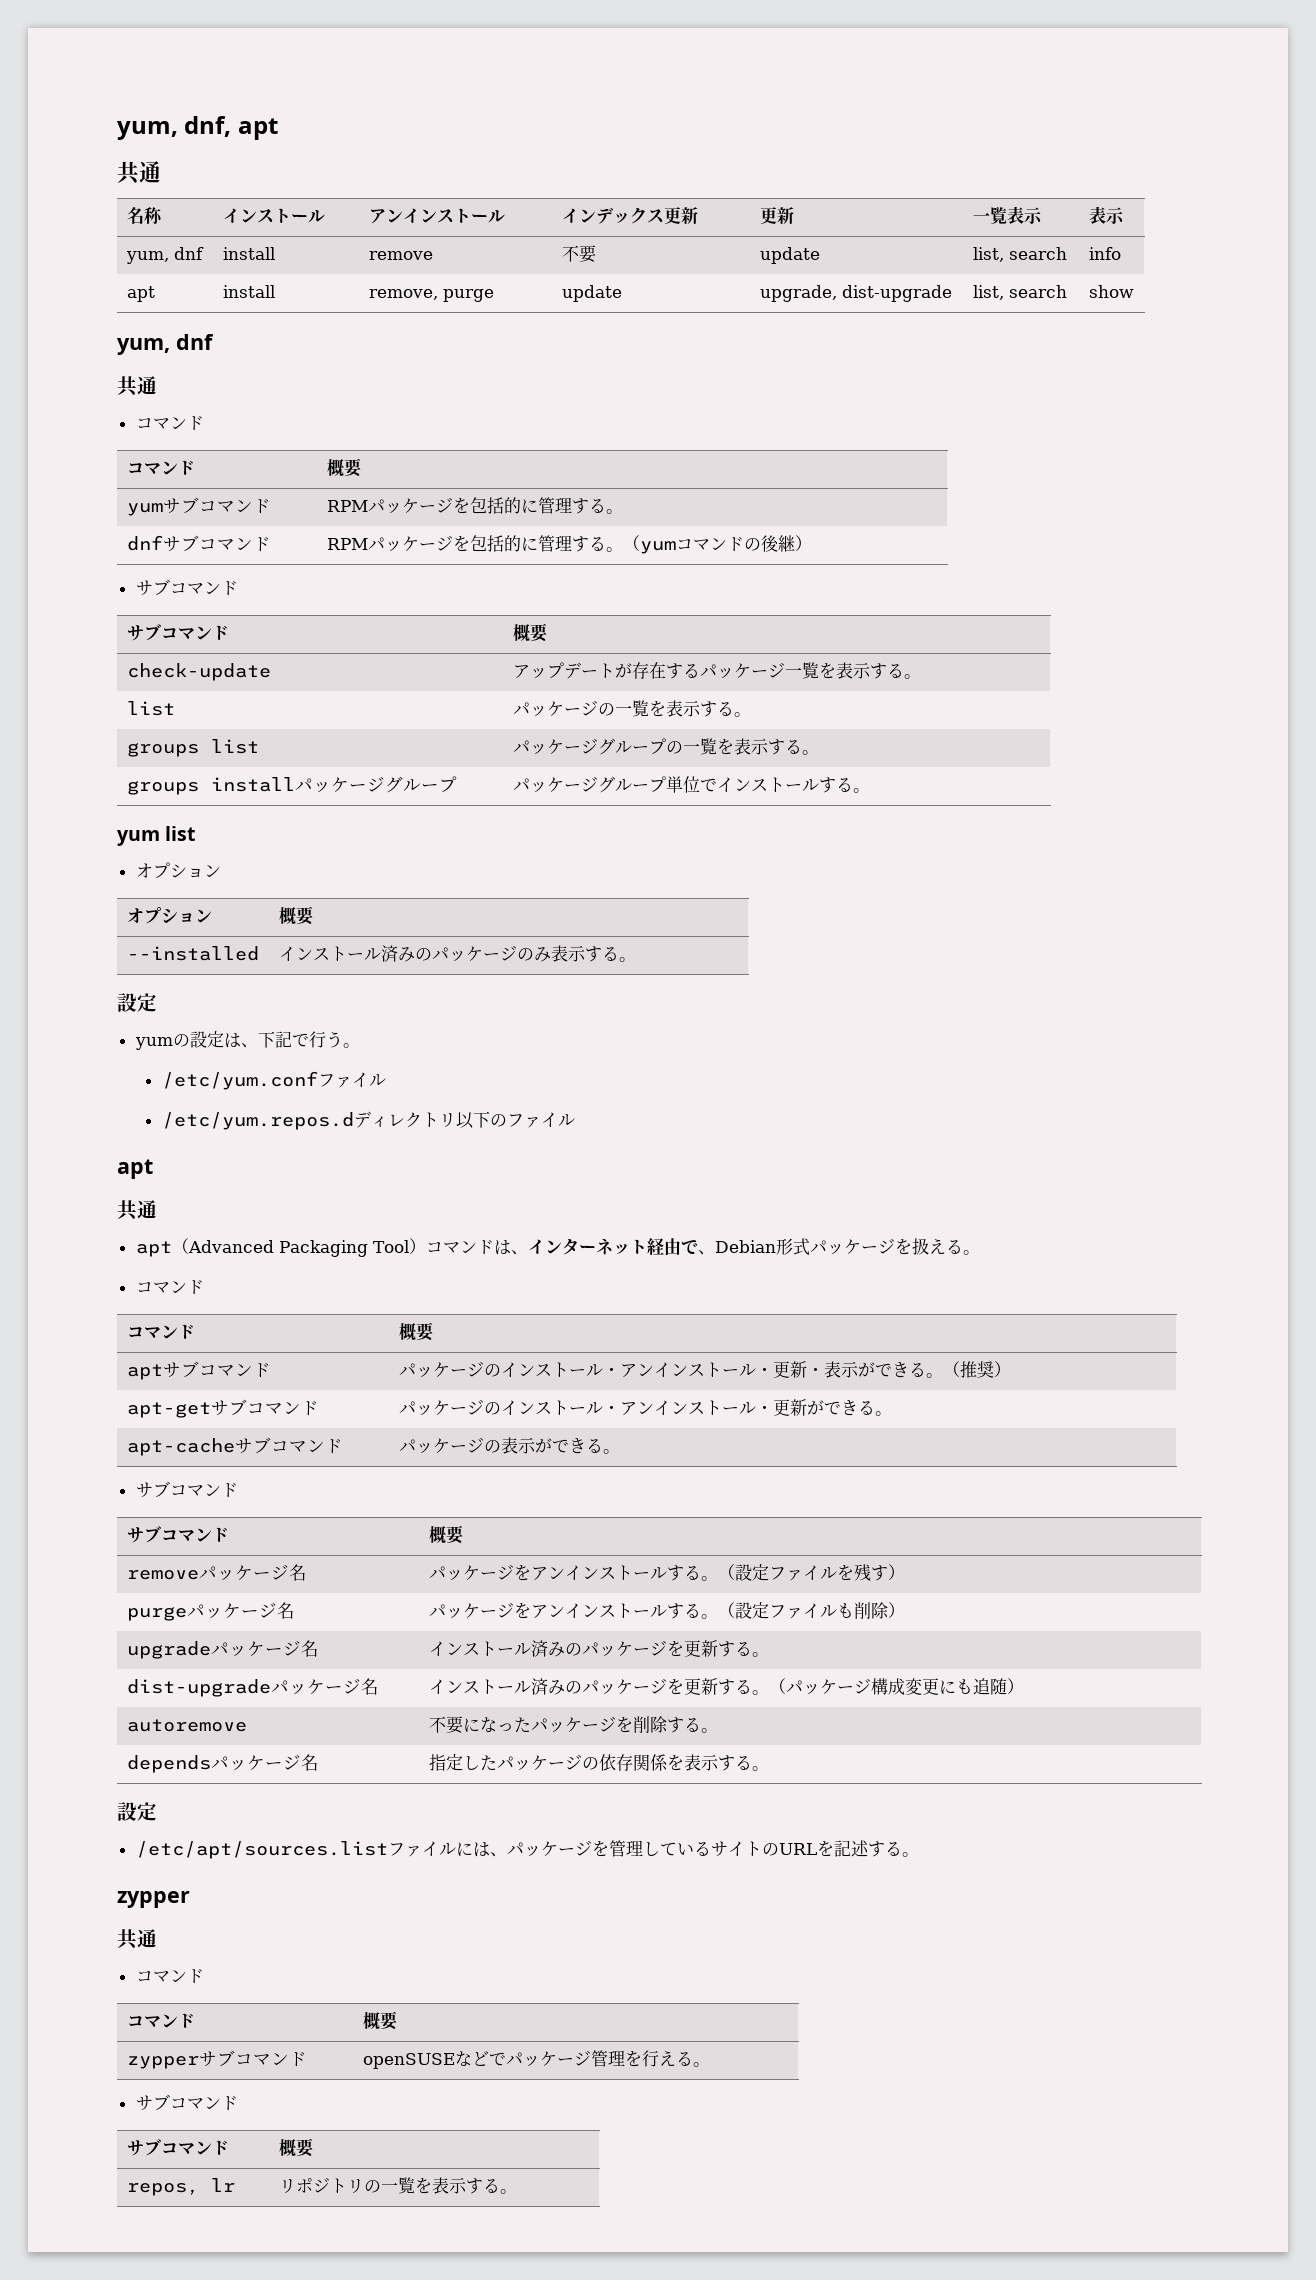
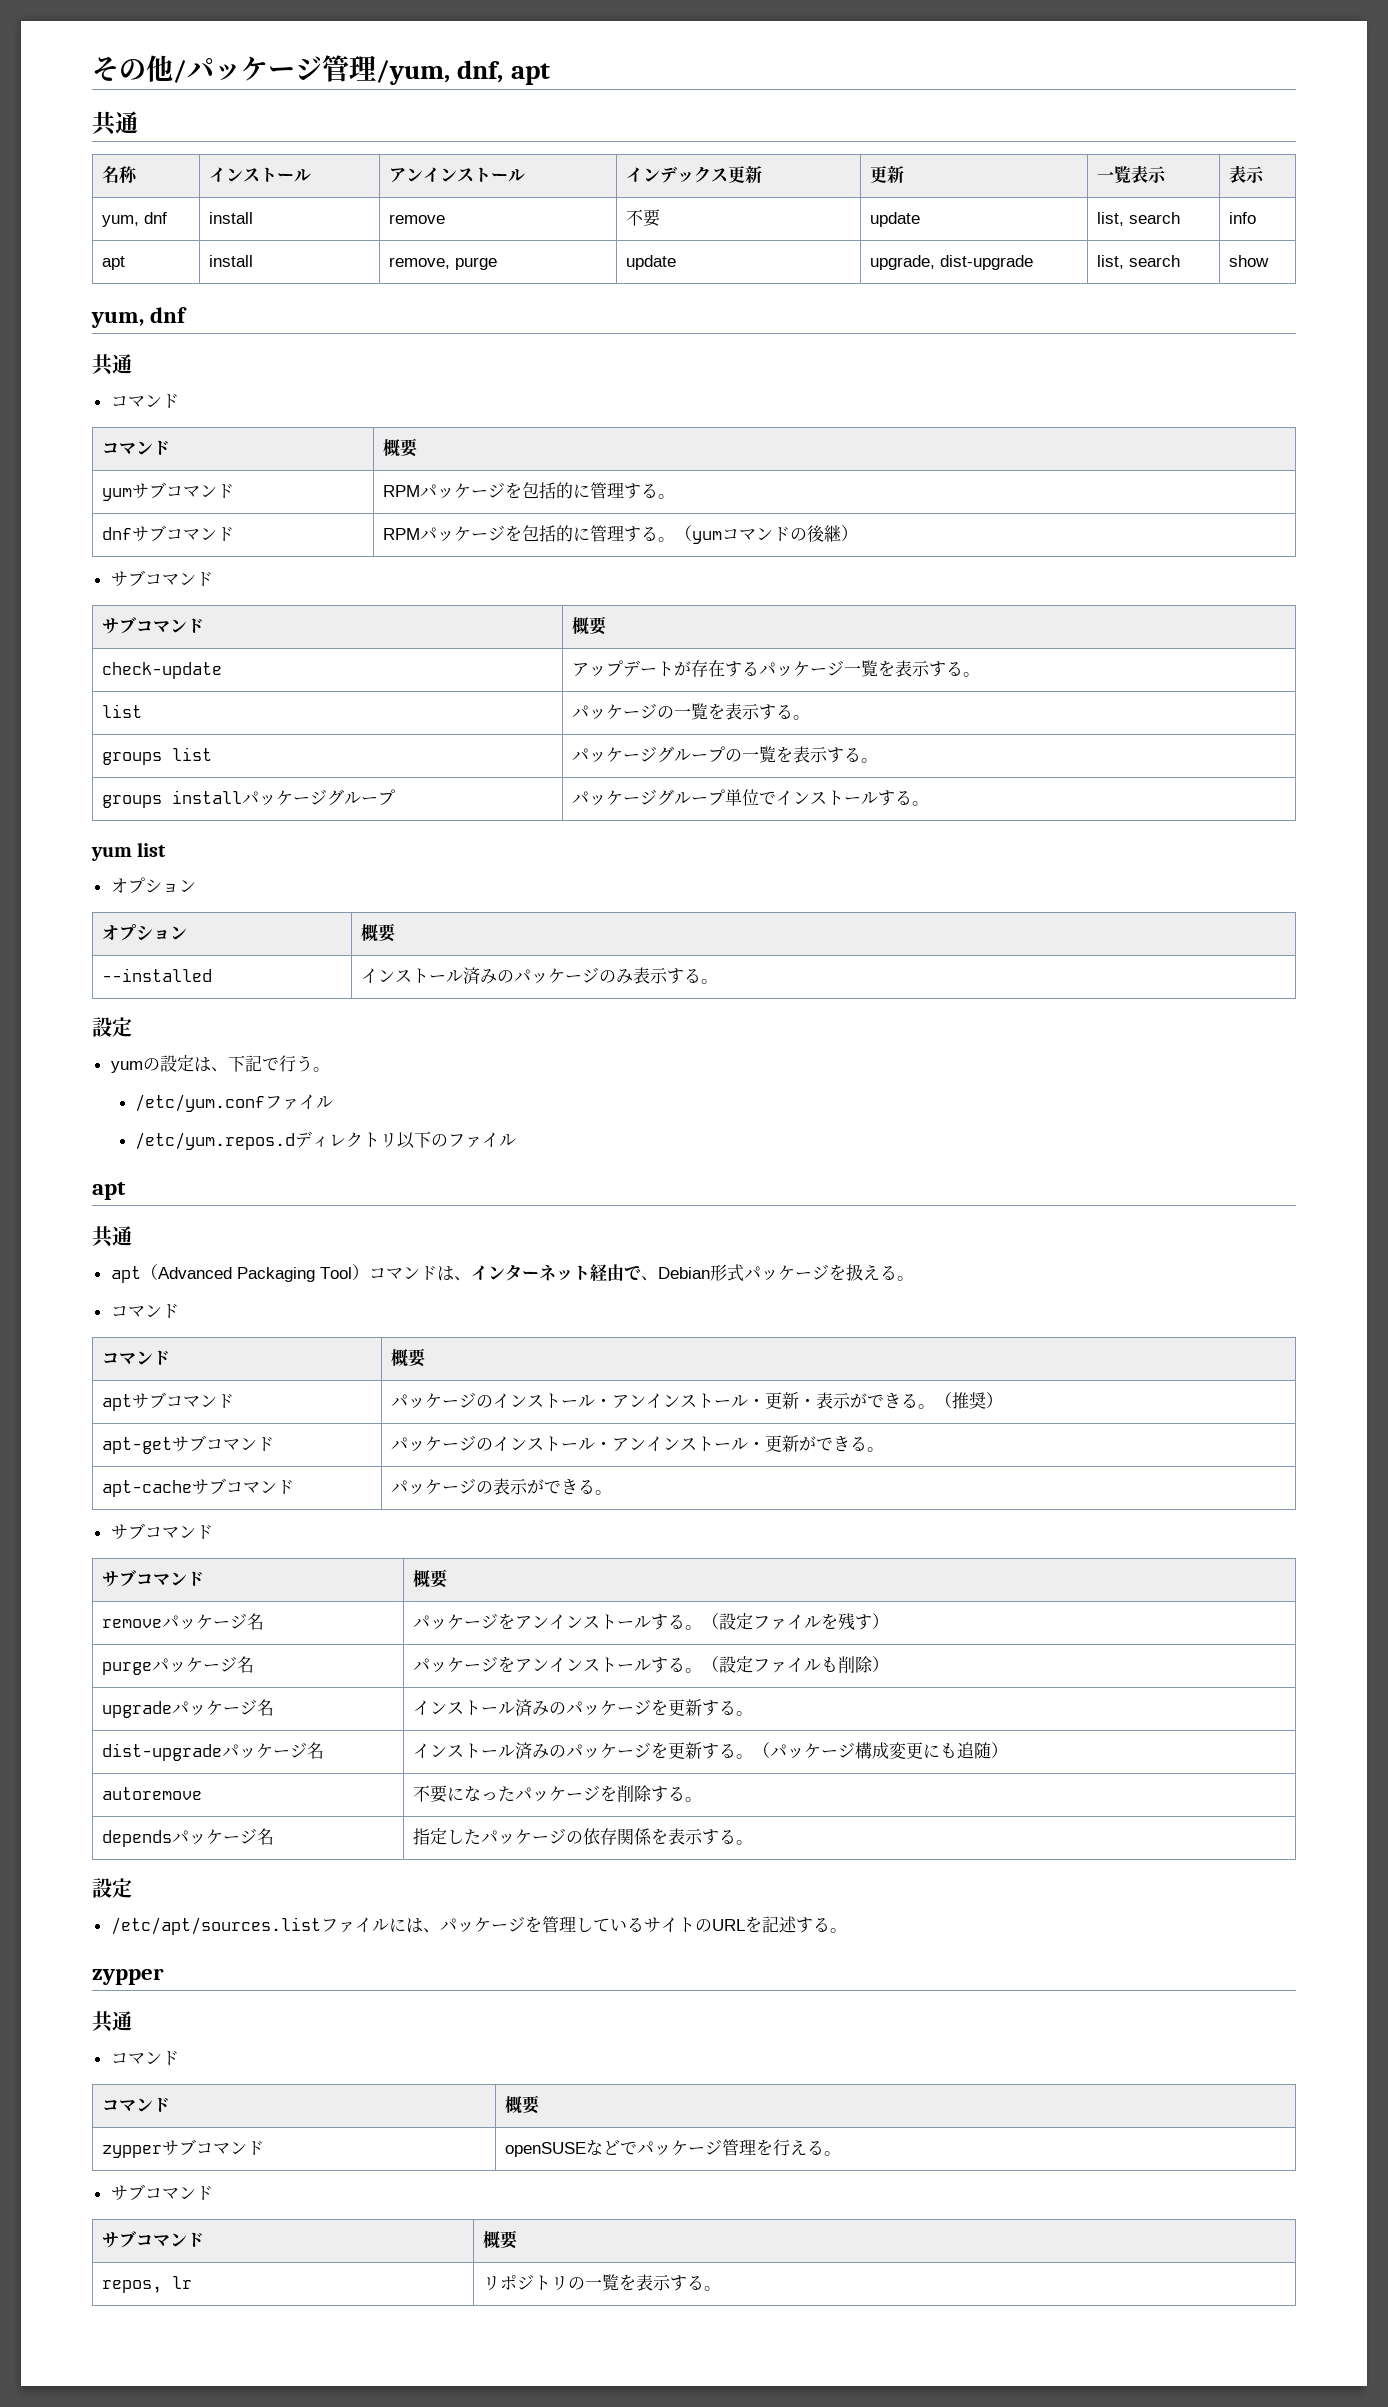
- yum, dnf, apt
+ その他/パッケージ管理/yum, dnf, apt

